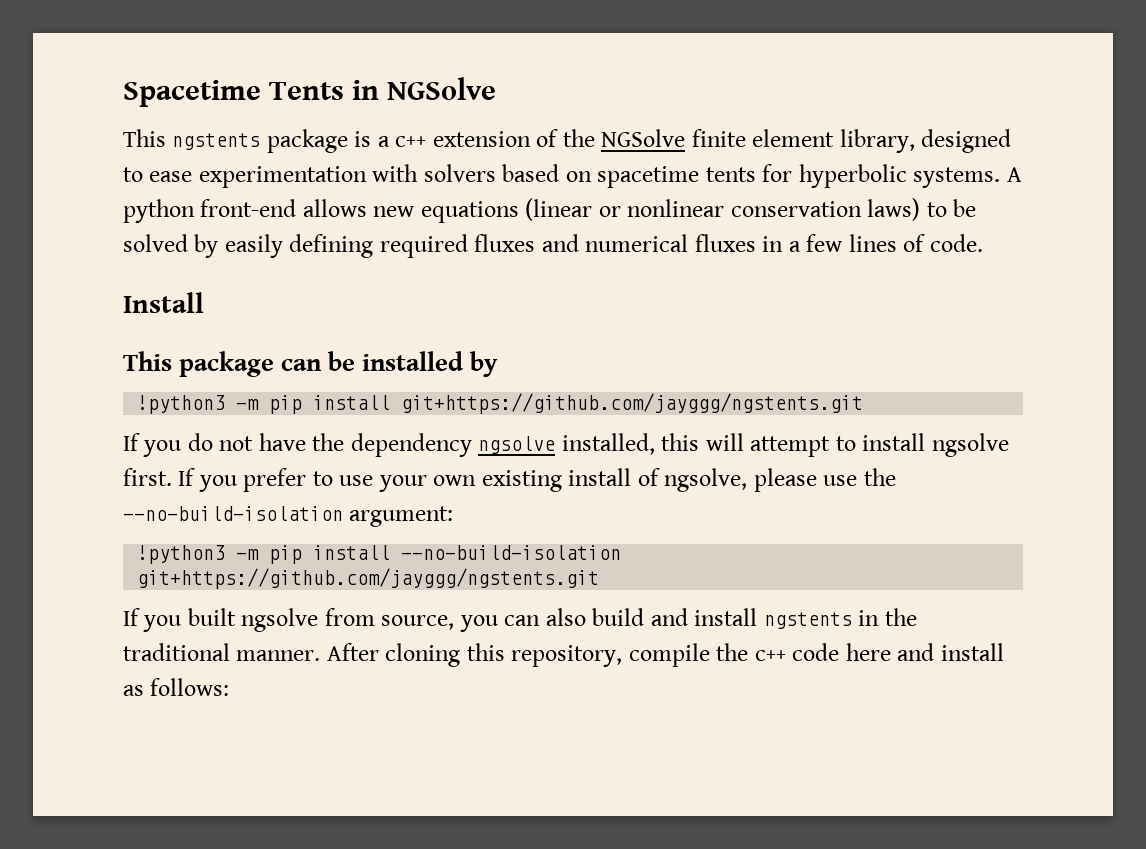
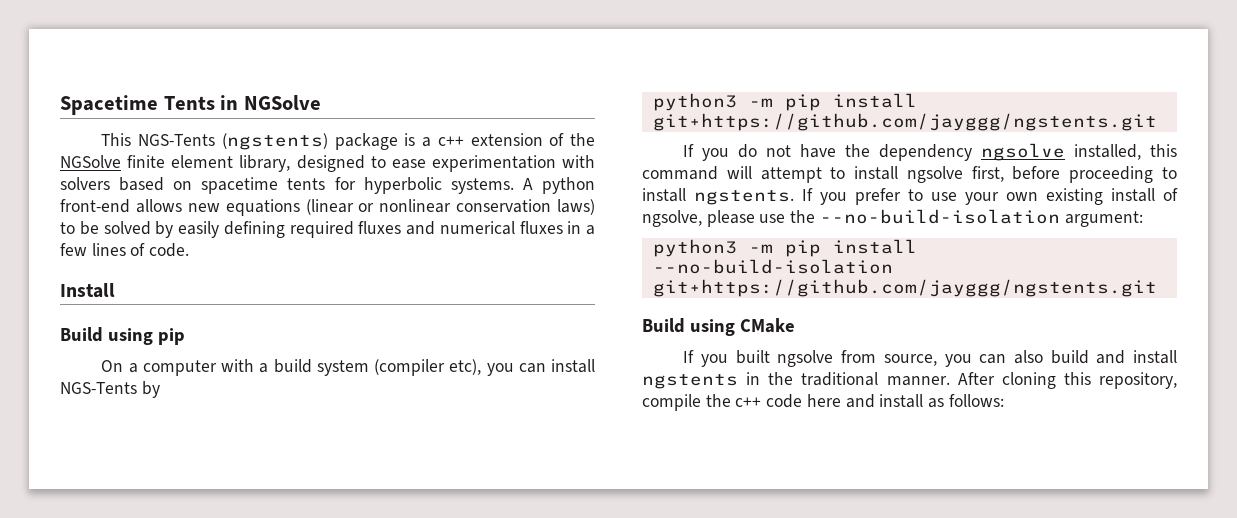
- This ngstents package is a c++ extension of the NGSolve finite element library, designed to ease experimentation with solvers based on spacetime tents for hyperbolic systems.
+ This NGS-Tents (ngstents) package is a c++ extension of the NGSolve finite element library, designed to ease experimentation with solvers based on spacetime tents for hyperbolic systems.
- This package can be installed by
+ Build using pip
+ On a computer with a build system (compiler etc), you can install NGS-Tents by
- !python3 -m pip install git+https://github.com/jayggg/ngstents.git
+ python3 -m pip install git+https://github.com/jayggg/ngstents.git
- If you do not have the dependency ngsolve installed, this will attempt to install ngsolve first.
+ If you do not have the dependency ngsolve installed, this command will attempt to install ngsolve first, before proceeding to install ngstents.
- !python3 -m pip install --no-build-isolation git+https://github.com/jayggg/ngstents.git
+ python3 -m pip install --no-build-isolation git+https://github.com/jayggg/ngstents.git
+ Build using CMake

